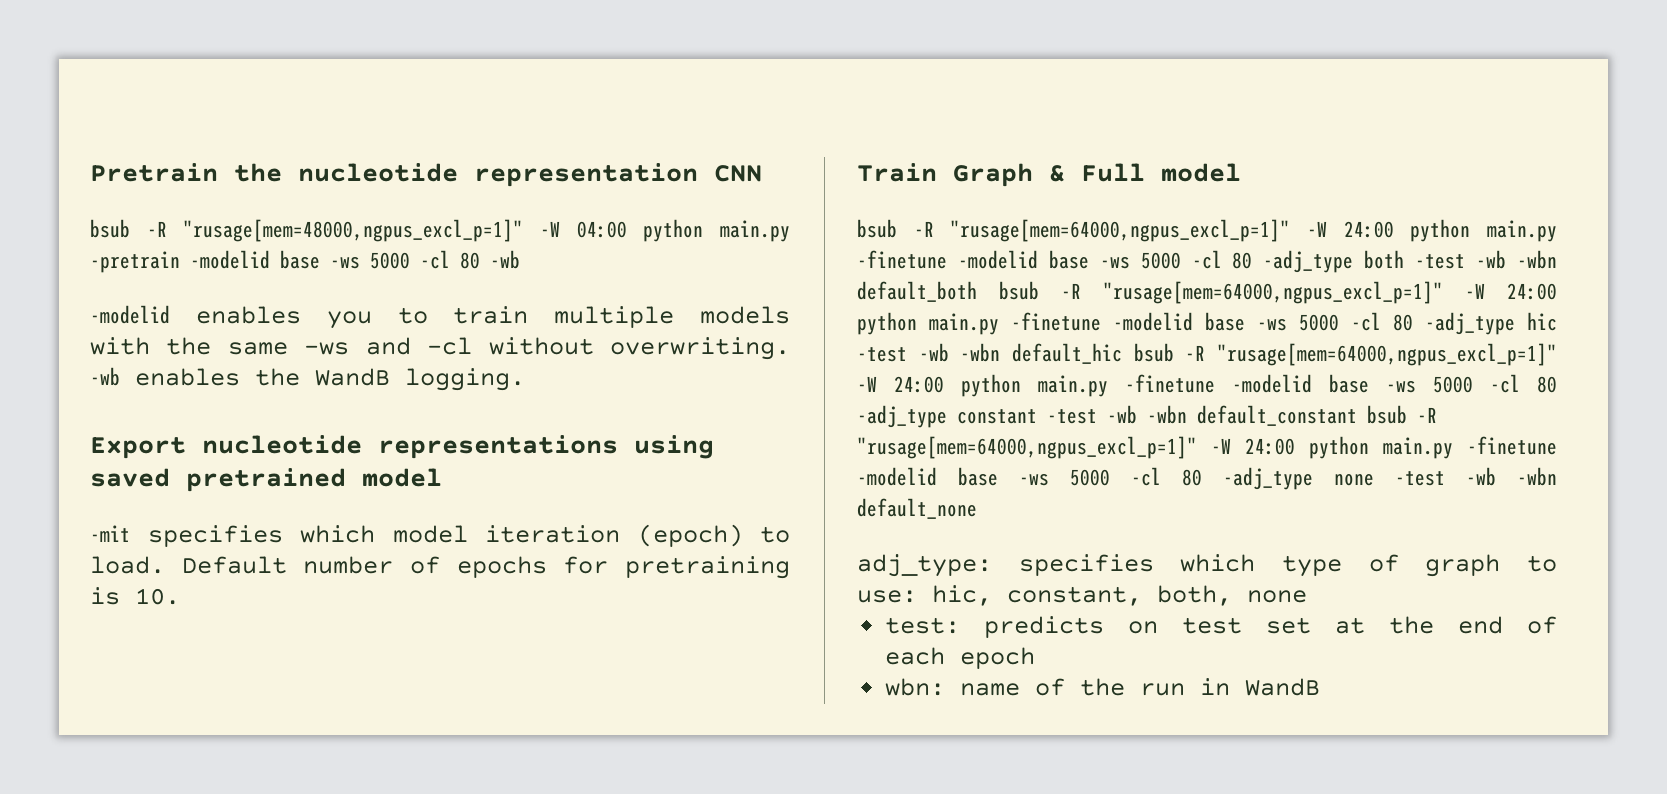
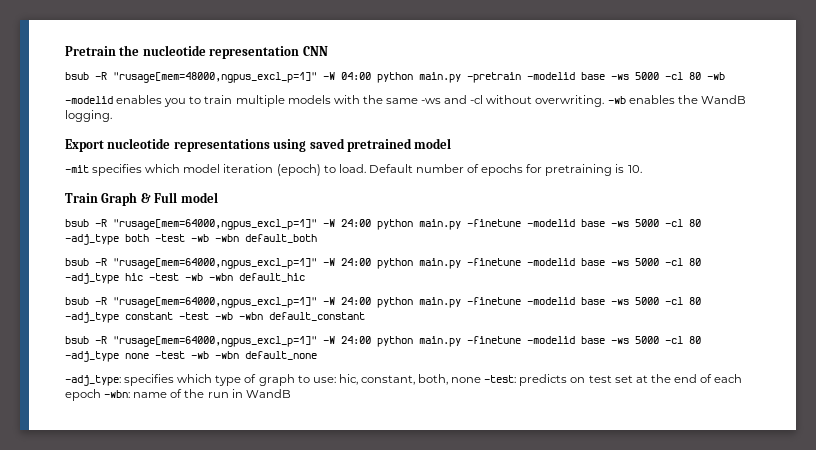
- bsub -R "rusage[mem=64000,ngpus_excl_p=1]" -W 24:00 python main.py -finetune -modelid base -ws 5000 -cl 80 -adj_type both -test -wb -wbn default_both bsub -R "rusage[mem=64000,ngpus_excl_p=1]" -W 24:00 python main.py -finetune -modelid base -ws 5000 -cl 80 -adj_type hic -test -wb -wbn default_hic bsub -R "rusage[mem=64000,ngpus_excl_p=1]" -W 24:00 python main.py -finetune -modelid base -ws 5000 -cl 80 -adj_type constant -test -wb -wbn default_constant bsub -R "rusage[mem=64000,ngpus_excl_p=1]" -W 24:00 python main.py -finetune -modelid base -ws 5000 -cl 80 -adj_type none -test -wb -wbn default_none
+ bsub -R "rusage[mem=64000,ngpus_excl_p=1]" -W 24:00 python main.py -finetune -modelid base -ws 5000 -cl 80 -adj_type both -test -wb -wbn default_both
+ bsub -R "rusage[mem=64000,ngpus_excl_p=1]" -W 24:00 python main.py -finetune -modelid base -ws 5000 -cl 80 -adj_type hic -test -wb -wbn default_hic
+ bsub -R "rusage[mem=64000,ngpus_excl_p=1]" -W 24:00 python main.py -finetune -modelid base -ws 5000 -cl 80 -adj_type constant -test -wb -wbn default_constant
+ bsub -R "rusage[mem=64000,ngpus_excl_p=1]" -W 24:00 python main.py -finetune -modelid base -ws 5000 -cl 80 -adj_type none -test -wb -wbn default_none
- adj_type: specifies which type of graph to use: hic, constant, both, none
- test: predicts on test set at the end of each epoch
- wbn: name of the run in WandB
+ -adj_type: specifies which type of graph to use: hic, constant, both, none -test: predicts on test set at the end of each epoch -wbn: name of the run in WandB

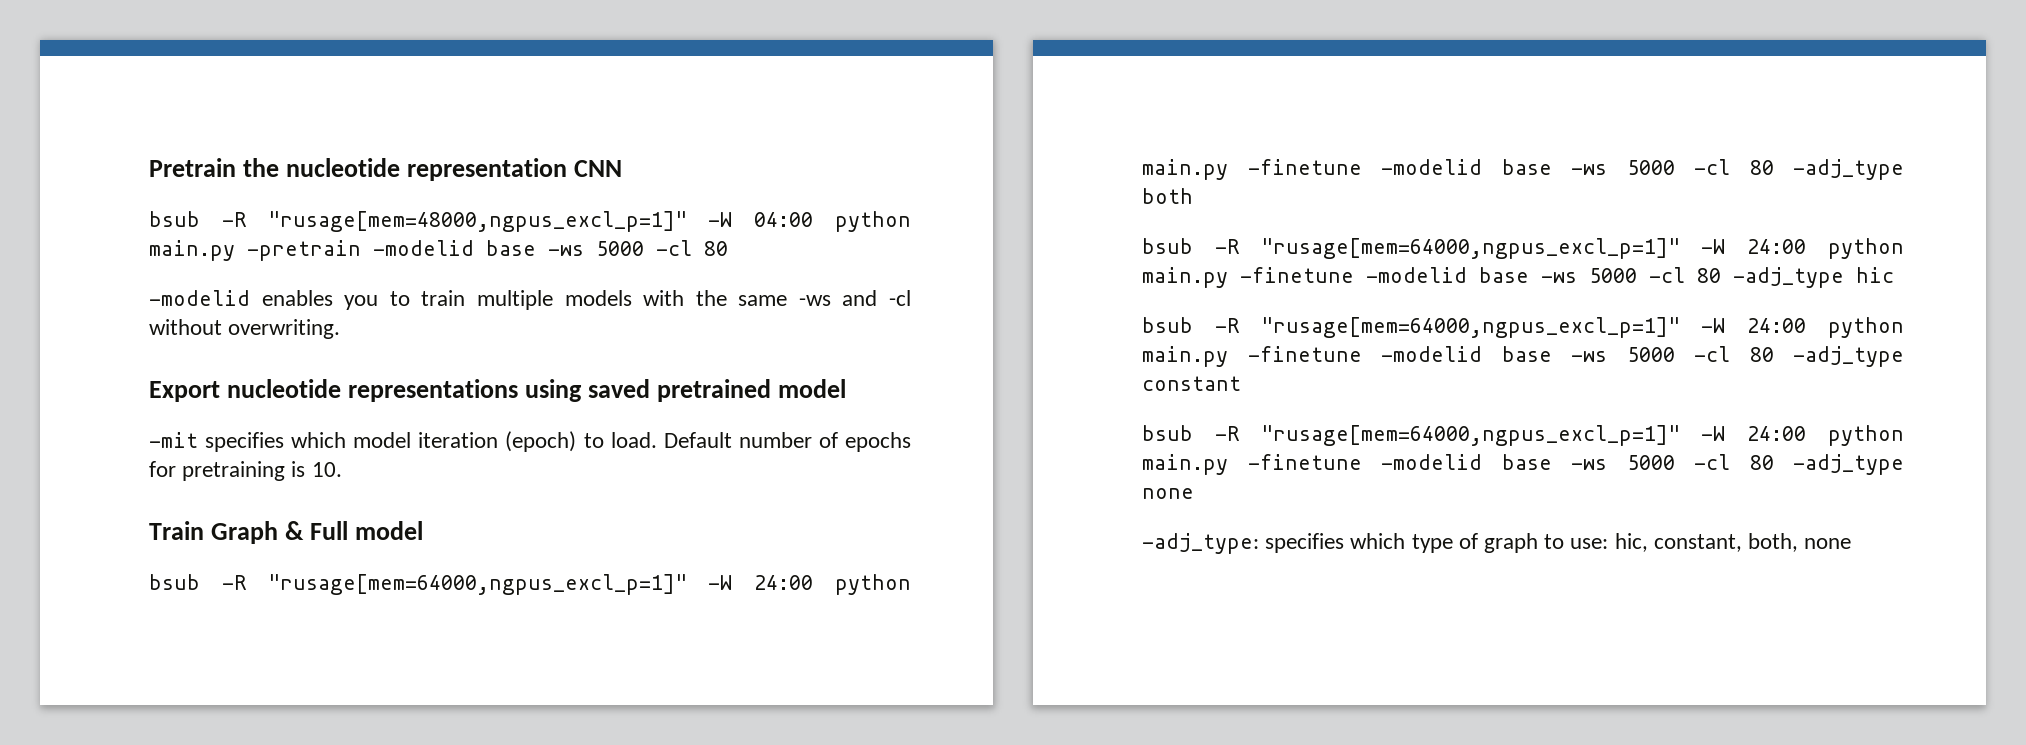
- bsub -R "rusage[mem=48000,ngpus_excl_p=1]" -W 04:00 python main.py -pretrain -modelid base -ws 5000 -cl 80 -wb
+ bsub -R "rusage[mem=48000,ngpus_excl_p=1]" -W 04:00 python main.py -pretrain -modelid base -ws 5000 -cl 80
- -wb enables the WandB logging.
- bsub -R "rusage[mem=64000,ngpus_excl_p=1]" -W 24:00 python main.py -finetune -modelid base -ws 5000 -cl 80 -adj_type both -test -wb -wbn default_both
+ bsub -R "rusage[mem=64000,ngpus_excl_p=1]" -W 24:00 python main.py -finetune -modelid base -ws 5000 -cl 80 -adj_type both
- bsub -R "rusage[mem=64000,ngpus_excl_p=1]" -W 24:00 python main.py -finetune -modelid base -ws 5000 -cl 80 -adj_type hic -test -wb -wbn default_hic
+ bsub -R "rusage[mem=64000,ngpus_excl_p=1]" -W 24:00 python main.py -finetune -modelid base -ws 5000 -cl 80 -adj_type hic
- bsub -R "rusage[mem=64000,ngpus_excl_p=1]" -W 24:00 python main.py -finetune -modelid base -ws 5000 -cl 80 -adj_type constant -test -wb -wbn default_constant
+ bsub -R "rusage[mem=64000,ngpus_excl_p=1]" -W 24:00 python main.py -finetune -modelid base -ws 5000 -cl 80 -adj_type constant
- bsub -R "rusage[mem=64000,ngpus_excl_p=1]" -W 24:00 python main.py -finetune -modelid base -ws 5000 -cl 80 -adj_type none -test -wb -wbn default_none
+ bsub -R "rusage[mem=64000,ngpus_excl_p=1]" -W 24:00 python main.py -finetune -modelid base -ws 5000 -cl 80 -adj_type none
- -adj_type: specifies which type of graph to use: hic, constant, both, none -test: predicts on test set at the end of each epoch -wbn: name of the run in WandB
+ -adj_type: specifies which type of graph to use: hic, constant, both, none

